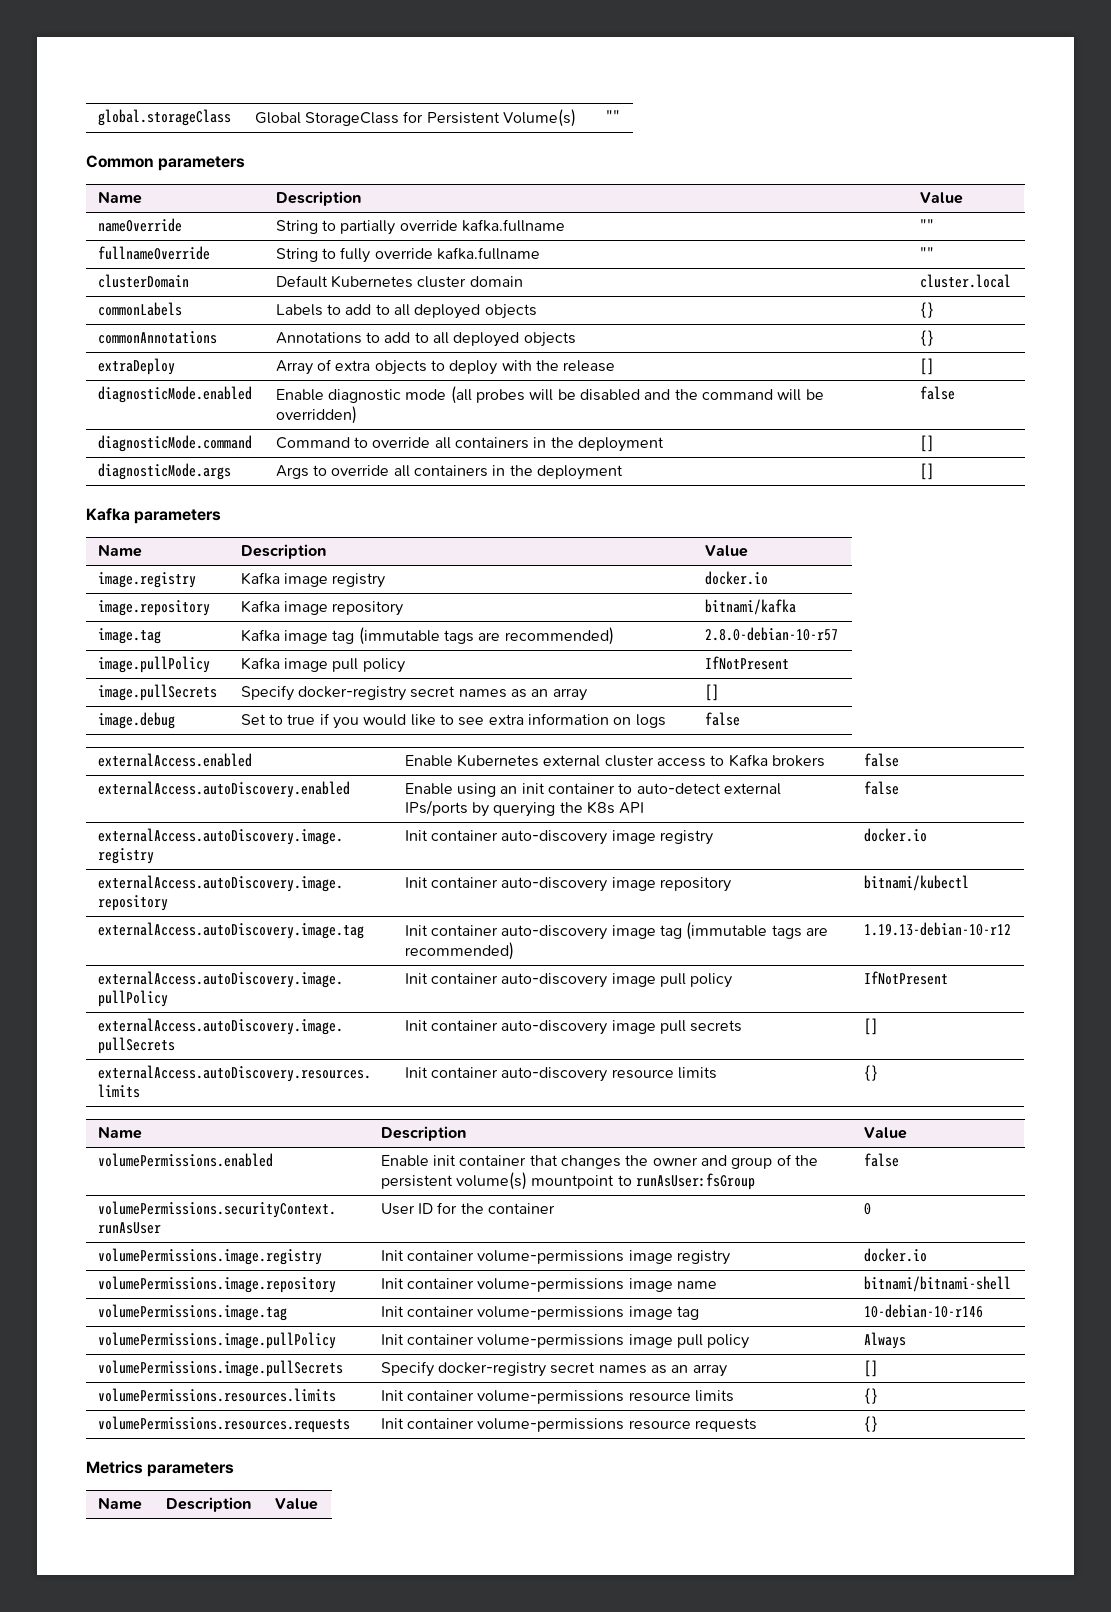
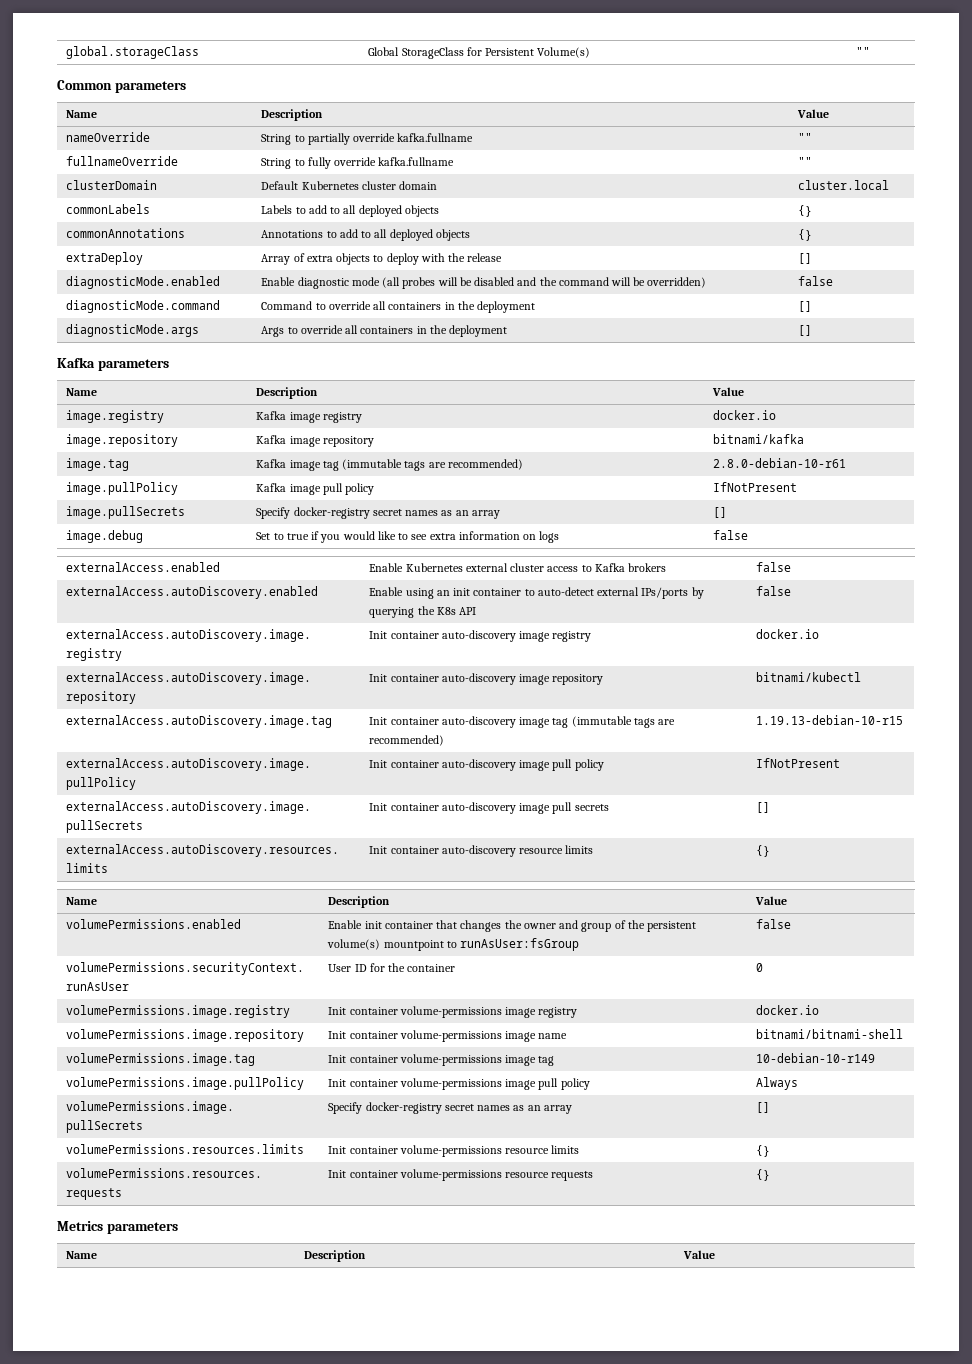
- image.tag | Kafka image tag (immutable tags are recommended) | 2.8.0-debian-10-r57
+ image.tag | Kafka image tag (immutable tags are recommended) | 2.8.0-debian-10-r61
- externalAccess.autoDiscovery.image.tag | Init container auto-discovery image tag (immutable tags are recommended) | 1.19.13-debian-10-r12
+ externalAccess.autoDiscovery.image.tag | Init container auto-discovery image tag (immutable tags are recommended) | 1.19.13-debian-10-r15
- volumePermissions.image.tag | Init container volume-permissions image tag | 10-debian-10-r146
+ volumePermissions.image.tag | Init container volume-permissions image tag | 10-debian-10-r149

